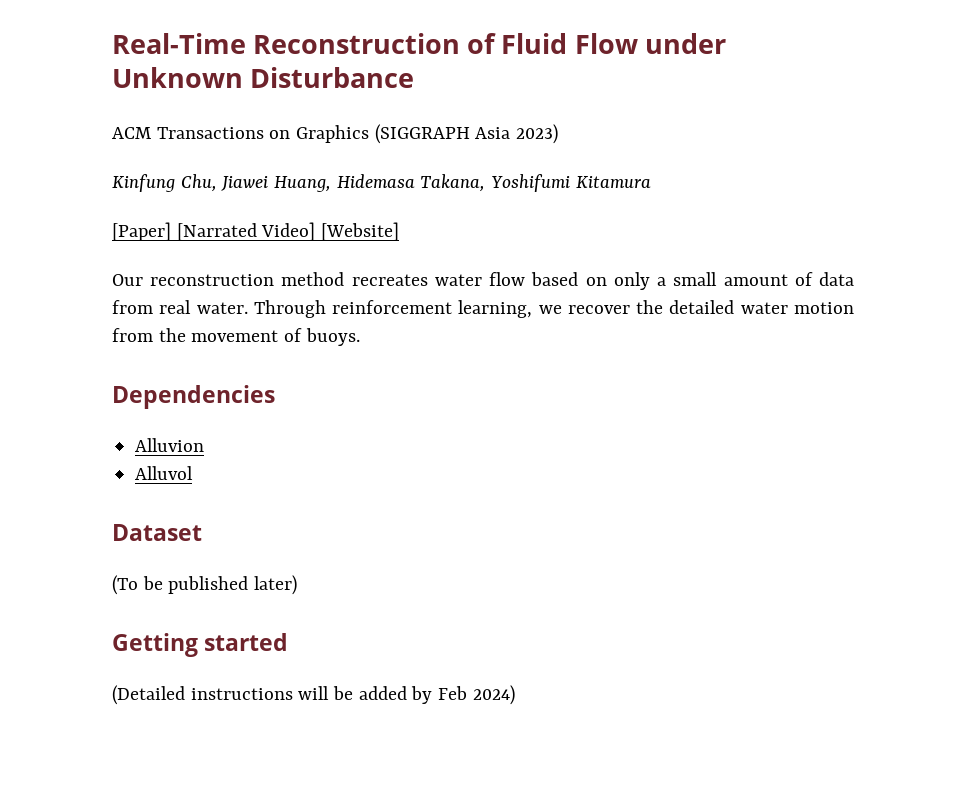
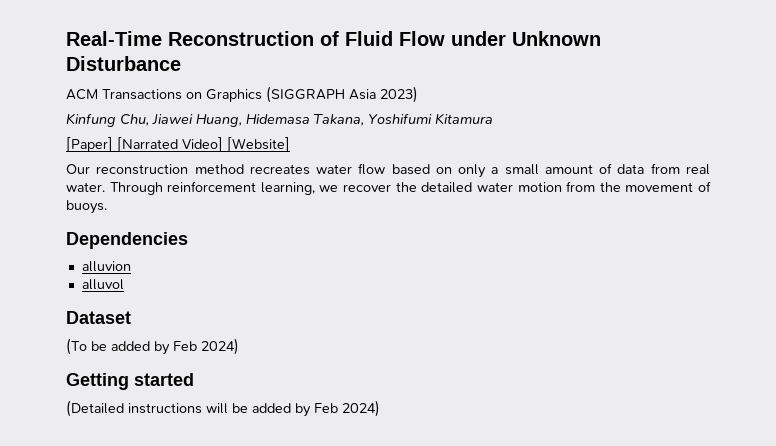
- Alluvion
- Alluvol
+ alluvion
+ alluvol
- (To be published later)
+ (To be added by Feb 2024)

